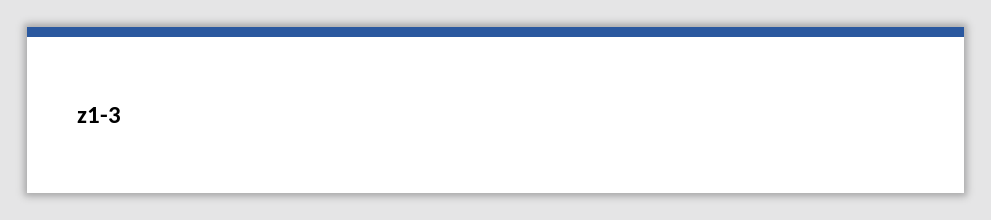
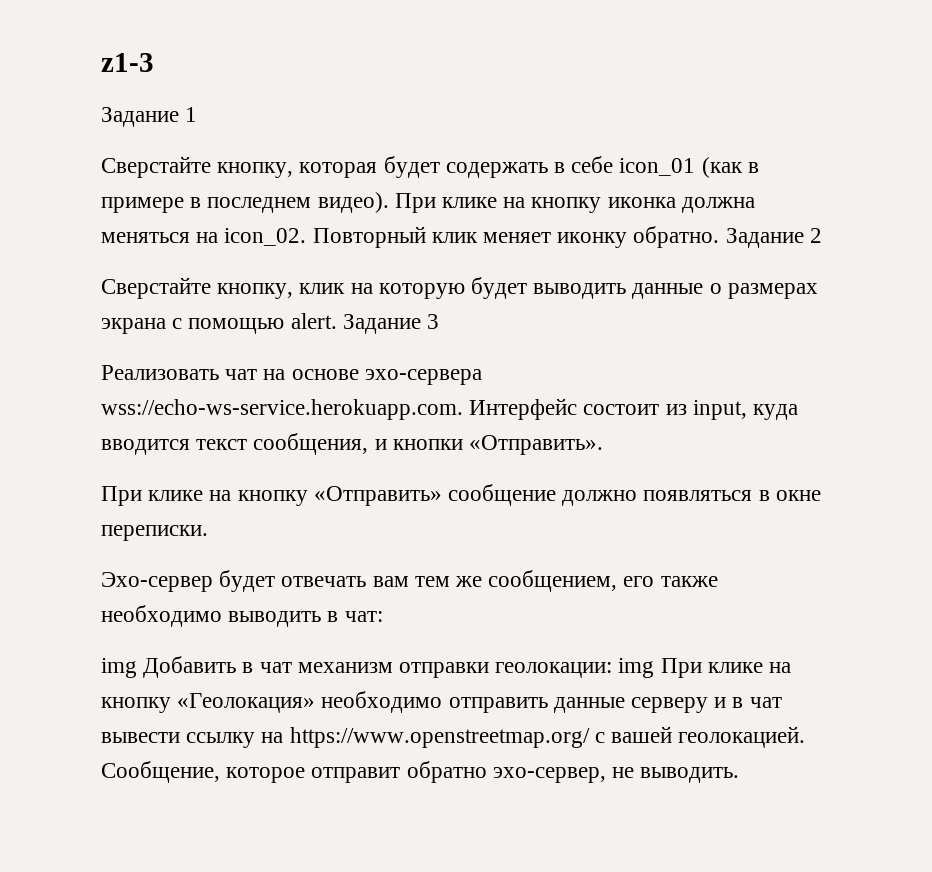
+ Задание 1
+ Сверстайте кнопку, которая будет содержать в себе icon_01 (как в примере в последнем видео). При клике на кнопку иконка должна меняться на icon_02. Повторный клик меняет иконку обратно. Задание 2
+ Сверстайте кнопку, клик на которую будет выводить данные о размерах экрана с помощью alert. Задание 3
+ Реализовать чат на основе эхо-сервера wss://echo-ws-service.herokuapp.com. Интерфейс состоит из input, куда вводится текст сообщения, и кнопки «Отправить».
+ При клике на кнопку «Отправить» сообщение должно появляться в окне переписки.
+ Эхо-сервер будет отвечать вам тем же сообщением, его также необходимо выводить в чат:
+ img Добавить в чат механизм отправки геолокации: img При клике на кнопку «Геолокация» необходимо отправить данные серверу и в чат вывести ссылку на https://www.openstreetmap.org/ с вашей геолокацией. Сообщение, которое отправит обратно эхо-сервер, не выводить.

